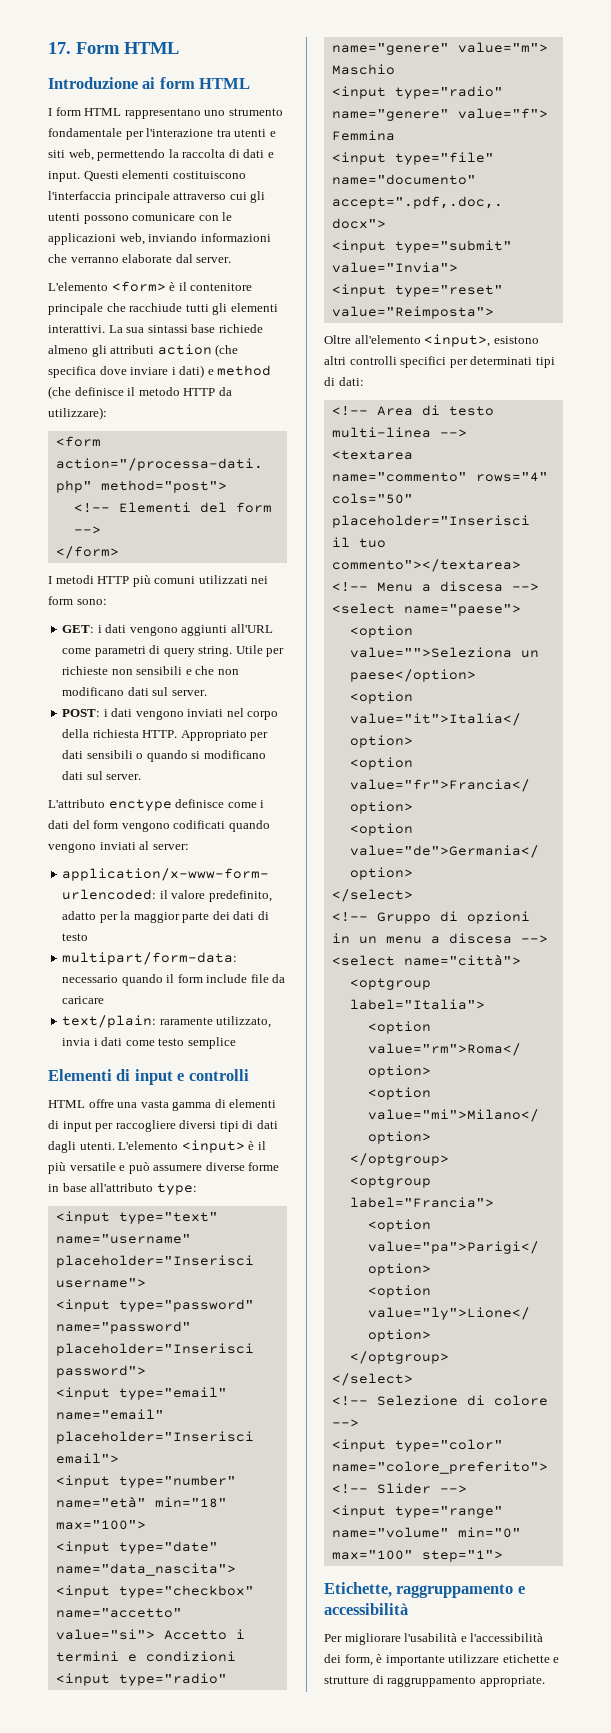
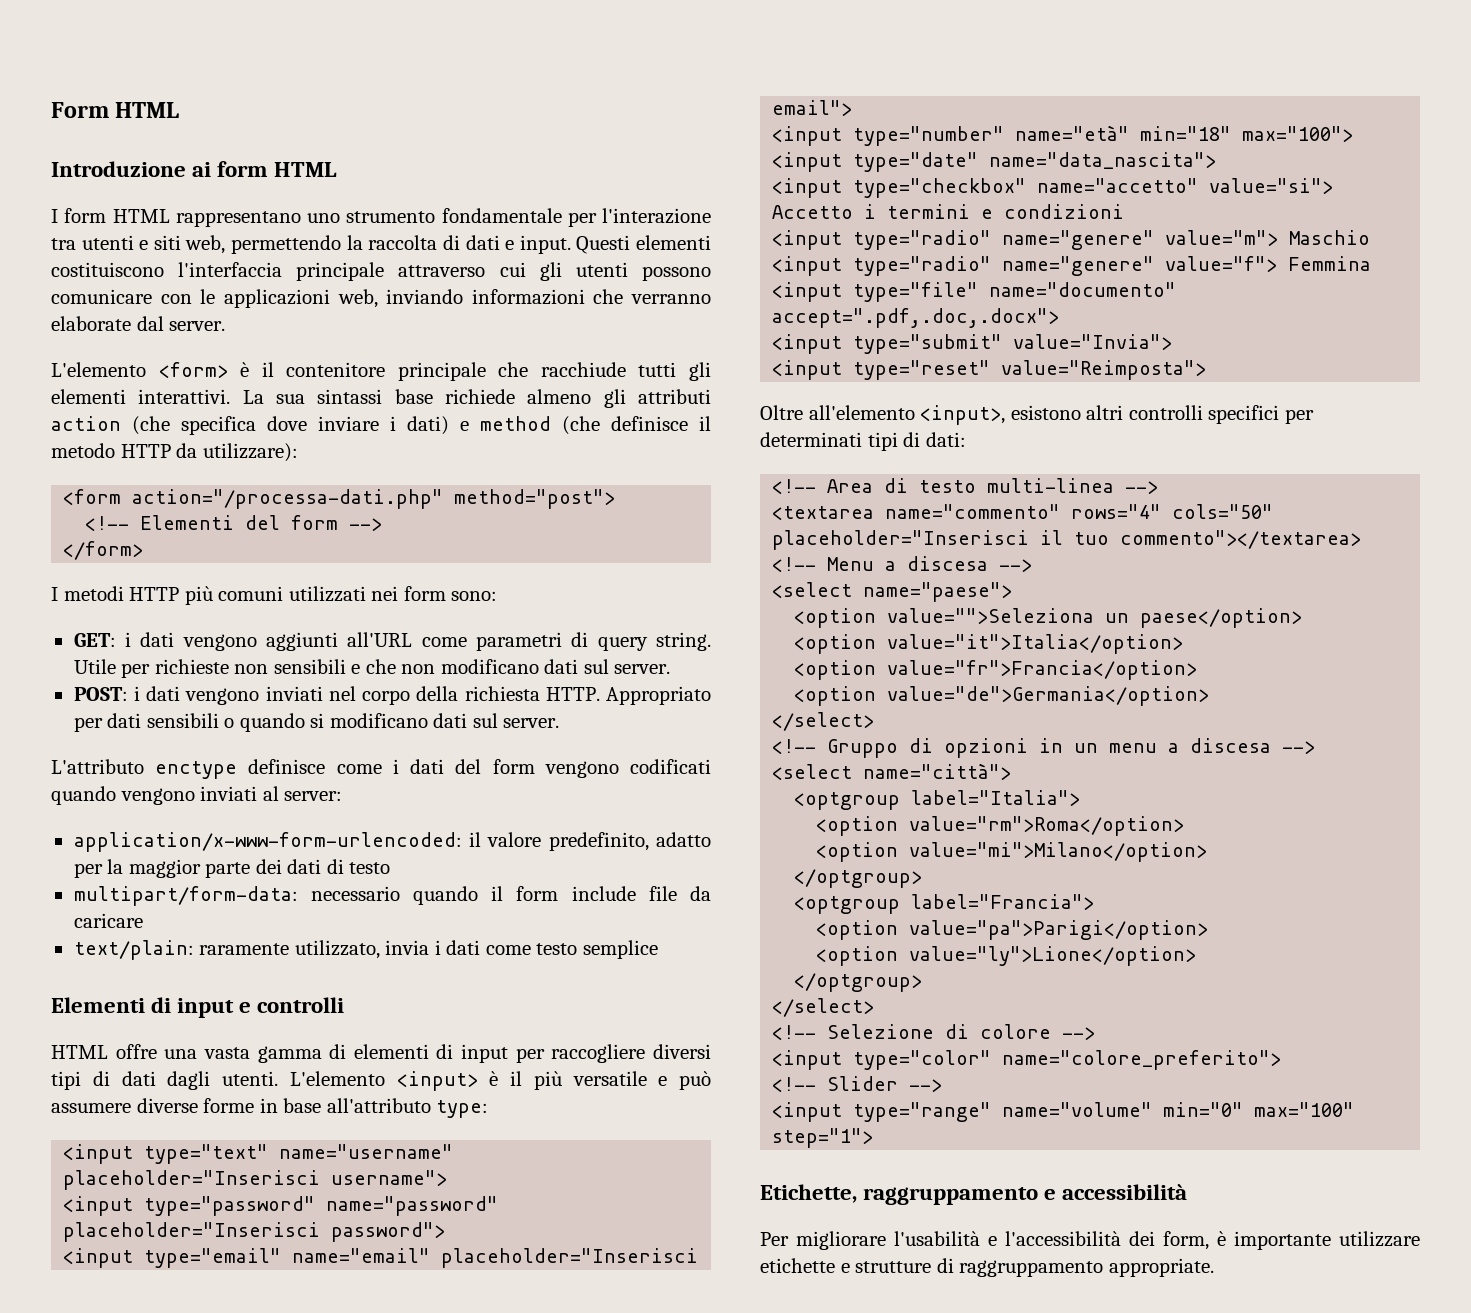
- 17. Form HTML
+ Form HTML

